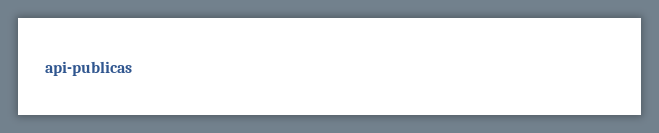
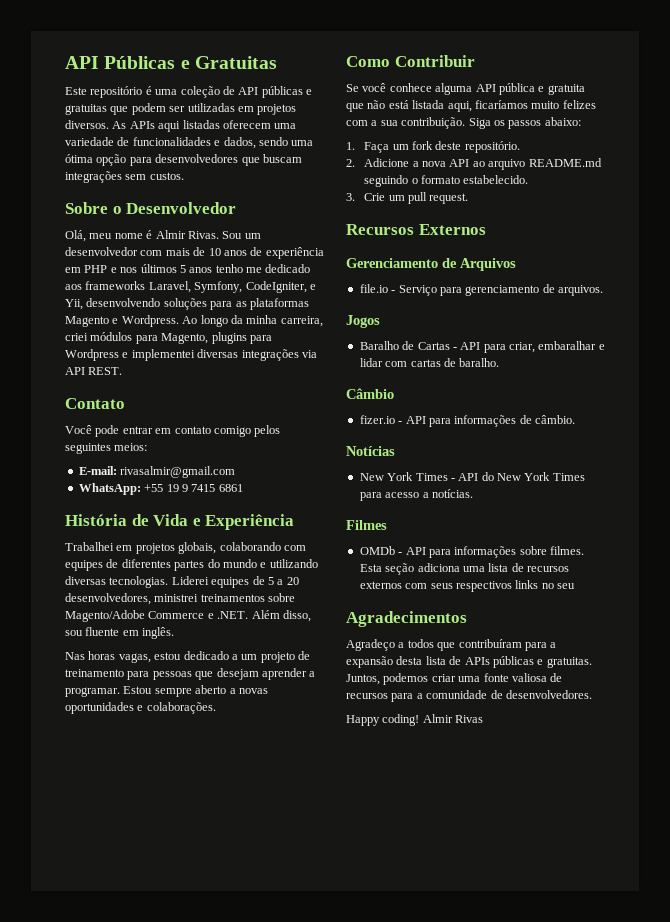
- api-publicas
+ API Públicas e Gratuitas
+ Este repositório é uma coleção de API públicas e gratuitas que podem ser utilizadas em projetos diversos. As APIs aqui listadas oferecem uma variedade de funcionalidades e dados, sendo uma ótima opção para desenvolvedores que buscam integrações sem custos.
+ Sobre o Desenvolvedor
+ Olá, meu nome é Almir Rivas. Sou um desenvolvedor com mais de 10 anos de experiência em PHP e nos últimos 5 anos tenho me dedicado aos frameworks Laravel, Symfony, CodeIgniter, e Yii, desenvolvendo soluções para as plataformas Magento e Wordpress. Ao longo da minha carreira, criei módulos para Magento, plugins para Wordpress e implementei diversas integrações via API REST.
+ Contato
+ Você pode entrar em contato comigo pelos seguintes meios:
+ E-mail: rivasalmir@gmail.com
+ WhatsApp: +55 19 9 7415 6861
+ História de Vida e Experiência
+ Trabalhei em projetos globais, colaborando com equipes de diferentes partes do mundo e utilizando diversas tecnologias. Liderei equipes de 5 a 20 desenvolvedores, ministrei treinamentos sobre Magento/Adobe Commerce e .NET. Além disso, sou fluente em inglês.
+ Nas horas vagas, estou dedicado a um projeto de treinamento para pessoas que desejam aprender a programar. Estou sempre aberto a novas oportunidades e colaborações.
+ Como Contribuir
+ Se você conhece alguma API pública e gratuita que não está listada aqui, ficaríamos muito felizes com a sua contribuição. Siga os passos abaixo:
+ 1. Faça um fork deste repositório.
+ 2. Adicione a nova API ao arquivo README.md seguindo o formato estabelecido.
+ 3. Crie um pull request.
+ Recursos Externos
+ Gerenciamento de Arquivos
+ file.io - Serviço para gerenciamento de arquivos.
+ Jogos
+ Baralho de Cartas - API para criar, embaralhar e lidar com cartas de baralho.
+ Câmbio
+ fizer.io - API para informações de câmbio.
+ Notícias
+ New York Times - API do New York Times para acesso a notícias.
+ Filmes
+ OMDb - API para informações sobre filmes. Esta seção adiciona uma lista de recursos externos com seus respectivos links no seu
+ Agradecimentos
+ Agradeço a todos que contribuíram para a expansão desta lista de APIs públicas e gratuitas. Juntos, podemos criar uma fonte valiosa de recursos para a comunidade de desenvolvedores.
+ Happy coding! Almir Rivas

